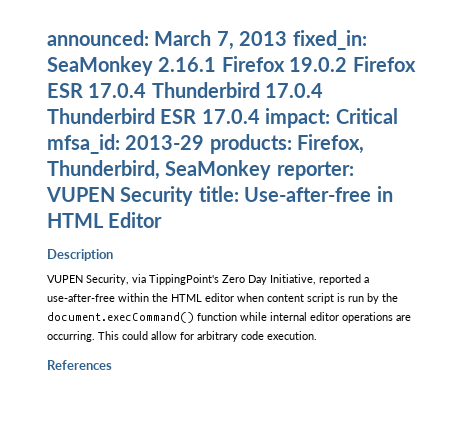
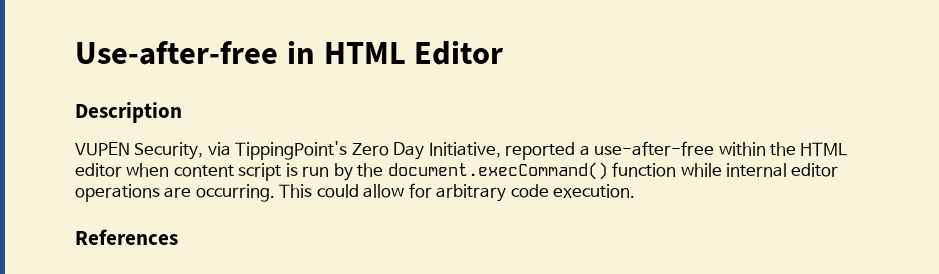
- announced: March 7, 2013 fixed_in: SeaMonkey 2.16.1 Firefox 19.0.2 Firefox ESR 17.0.4 Thunderbird 17.0.4 Thunderbird ESR 17.0.4 impact: Critical mfsa_id: 2013-29 products: Firefox, Thunderbird, SeaMonkey reporter: VUPEN Security title: Use-after-free in HTML Editor
+ Use-after-free in HTML Editor

